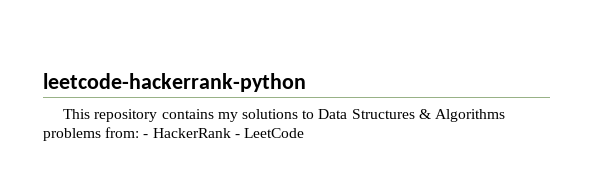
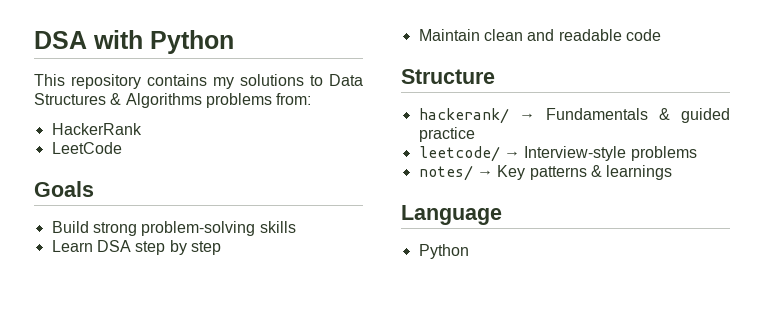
- leetcode-hackerrank-python
+ DSA with Python
- This repository contains my solutions to Data Structures & Algorithms problems from: - HackerRank - LeetCode
+ This repository contains my solutions to Data Structures & Algorithms problems from:
+ HackerRank
+ LeetCode
+ Goals
+ Build strong problem-solving skills
+ Learn DSA step by step
+ Maintain clean and readable code
+ Structure
+ hackerank/ → Fundamentals & guided practice
+ leetcode/ → Interview-style problems
+ notes/ → Key patterns & learnings
+ Language
+ Python

